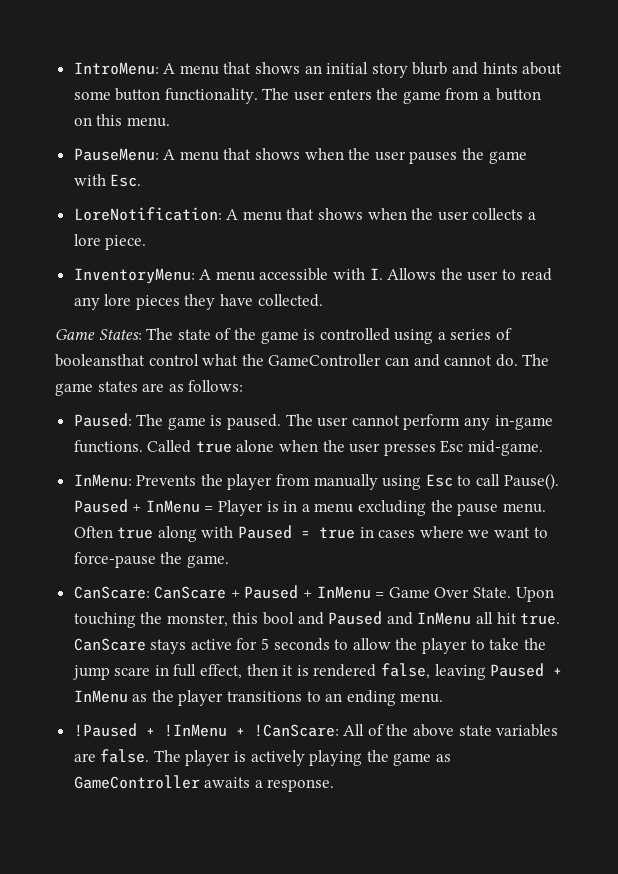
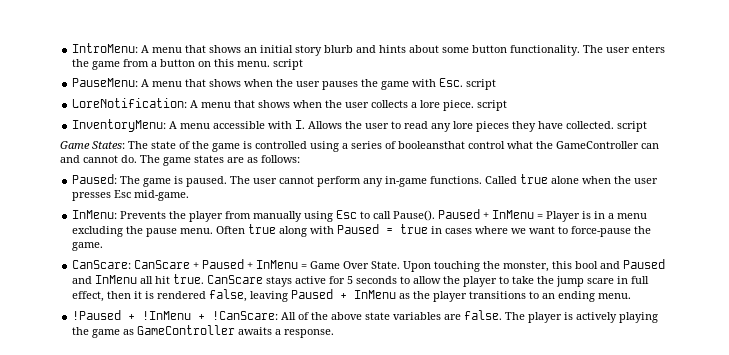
- The user enters the game from a button on this menu.
+ The user enters the game from a button on this menu. script
- PauseMenu: A menu that shows when the user pauses the game with Esc.
+ PauseMenu: A menu that shows when the user pauses the game with Esc. script
- LoreNotification: A menu that shows when the user collects a lore piece.
+ LoreNotification: A menu that shows when the user collects a lore piece. script
- InventoryMenu: A menu accessible with I. Allows the user to read any lore pieces they have collected.
+ InventoryMenu: A menu accessible with I. Allows the user to read any lore pieces they have collected. script

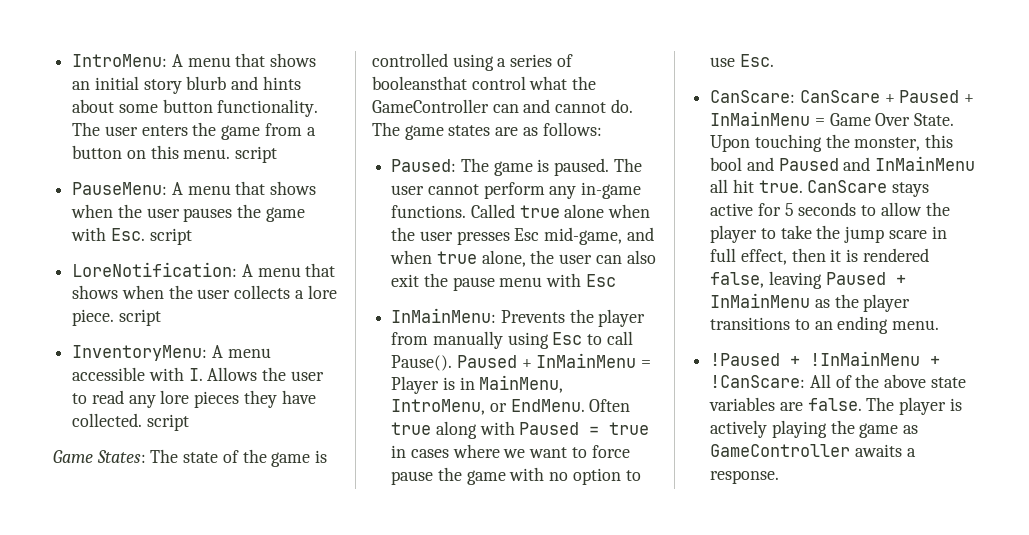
- Called true alone when the user presses Esc mid-game.
- InMenu: Prevents the player from manually using Esc to call Pause().
+ Called true alone when the user presses Esc mid-game, and when true alone, the user can also exit the pause menu with Esc
+ InMainMenu: Prevents the player from manually using Esc to call Pause().
- Paused + InMenu = Player is in a menu excluding the pause menu.
+ Paused + InMainMenu = Player is in MainMenu, IntroMenu, or EndMenu.
- Often true along with Paused = true in cases where we want to force-pause the game.
+ Often true along with Paused = true in cases where we want to force pause the game with no option to use Esc.
- CanScare: CanScare + Paused + InMenu = Game Over State.
+ CanScare: CanScare + Paused + InMainMenu = Game Over State.
- Upon touching the monster, this bool and Paused and InMenu all hit true.
+ Upon touching the monster, this bool and Paused and InMainMenu all hit true.
- CanScare stays active for 5 seconds to allow the player to take the jump scare in full effect, then it is rendered false, leaving Paused + InMenu as the player transitions to an ending menu.
+ CanScare stays active for 5 seconds to allow the player to take the jump scare in full effect, then it is rendered false, leaving Paused + InMainMenu as the player transitions to an ending menu.
- !Paused + !InMenu + !CanScare: All of the above state variables are false.
+ !Paused + !InMainMenu + !CanScare: All of the above state variables are false.

